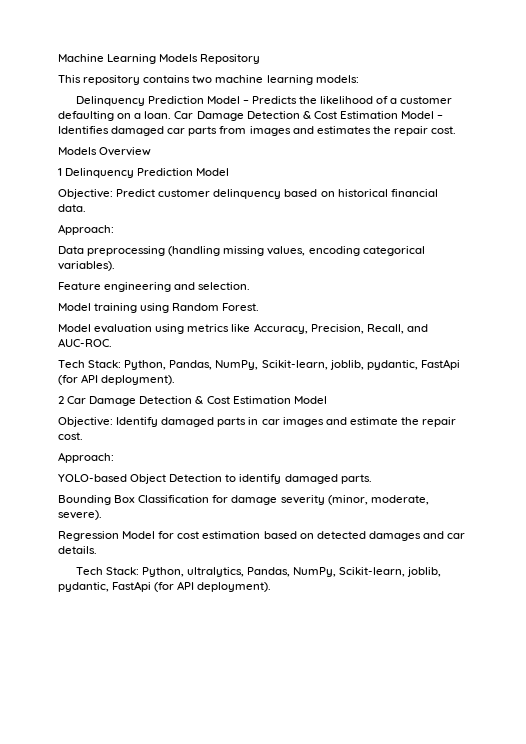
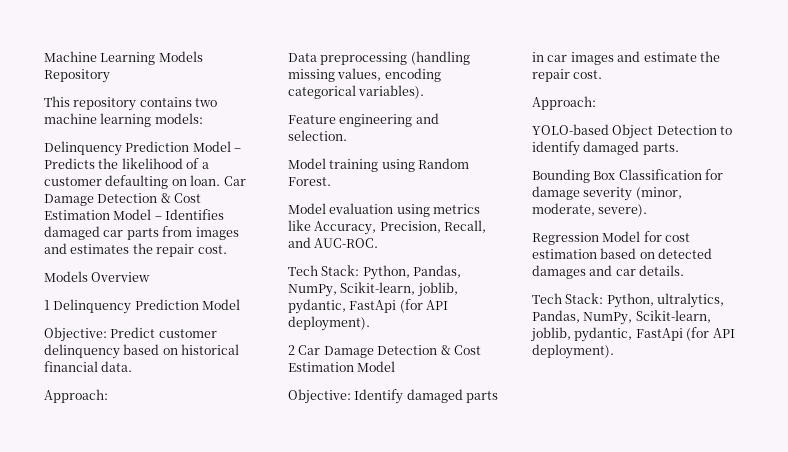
- Delinquency Prediction Model – Predicts the likelihood of a customer defaulting on a loan.
+ Delinquency Prediction Model – Predicts the likelihood of a customer defaulting on loan.

